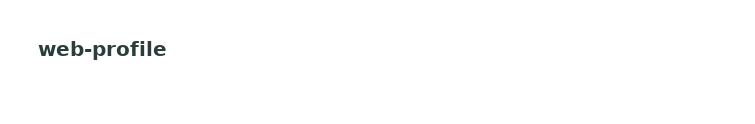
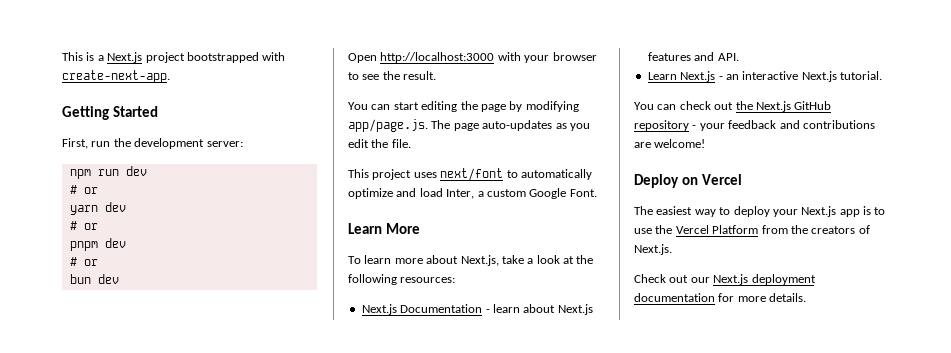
- web-profile
+ This is a Next.js project bootstrapped with create-next-app.
+ Getting Started
+ First, run the development server:
+ npm run dev
+ # or
+ yarn dev
+ # or
+ pnpm dev
+ # or
+ bun dev
+ Open http://localhost:3000 with your browser to see the result.
+ You can start editing the page by modifying app/page.js. The page auto-updates as you edit the file.
+ This project uses next/font to automatically optimize and load Inter, a custom Google Font.
+ Learn More
+ To learn more about Next.js, take a look at the following resources:
+ Next.js Documentation - learn about Next.js features and API.
+ Learn Next.js - an interactive Next.js tutorial.
+ You can check out the Next.js GitHub repository - your feedback and contributions are welcome!
+ Deploy on Vercel
+ The easiest way to deploy your Next.js app is to use the Vercel Platform from the creators of Next.js.
+ Check out our Next.js deployment documentation for more details.

